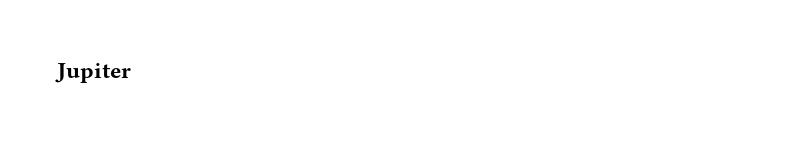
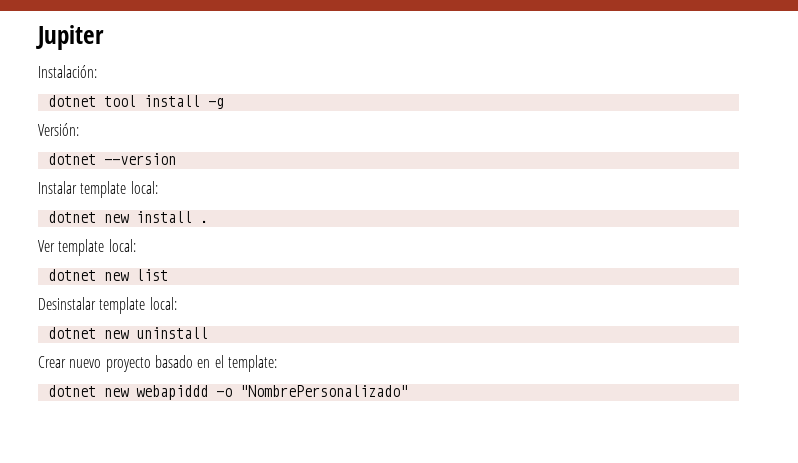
+ Instalación:
+ dotnet tool install -g
+ Versión:
+ dotnet --version
+ Instalar template local:
+ dotnet new install .
+ Ver template local:
+ dotnet new list
+ Desinstalar template local:
+ dotnet new uninstall
+ Crear nuevo proyecto basado en el template:
+ dotnet new webapiddd -o "NombrePersonalizado"

